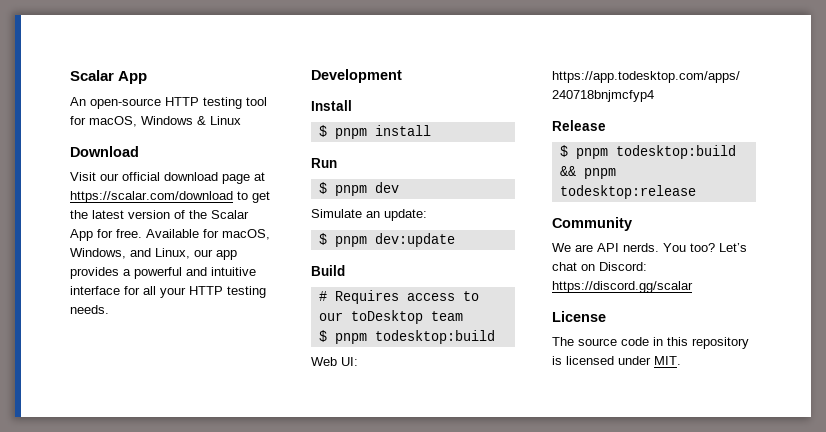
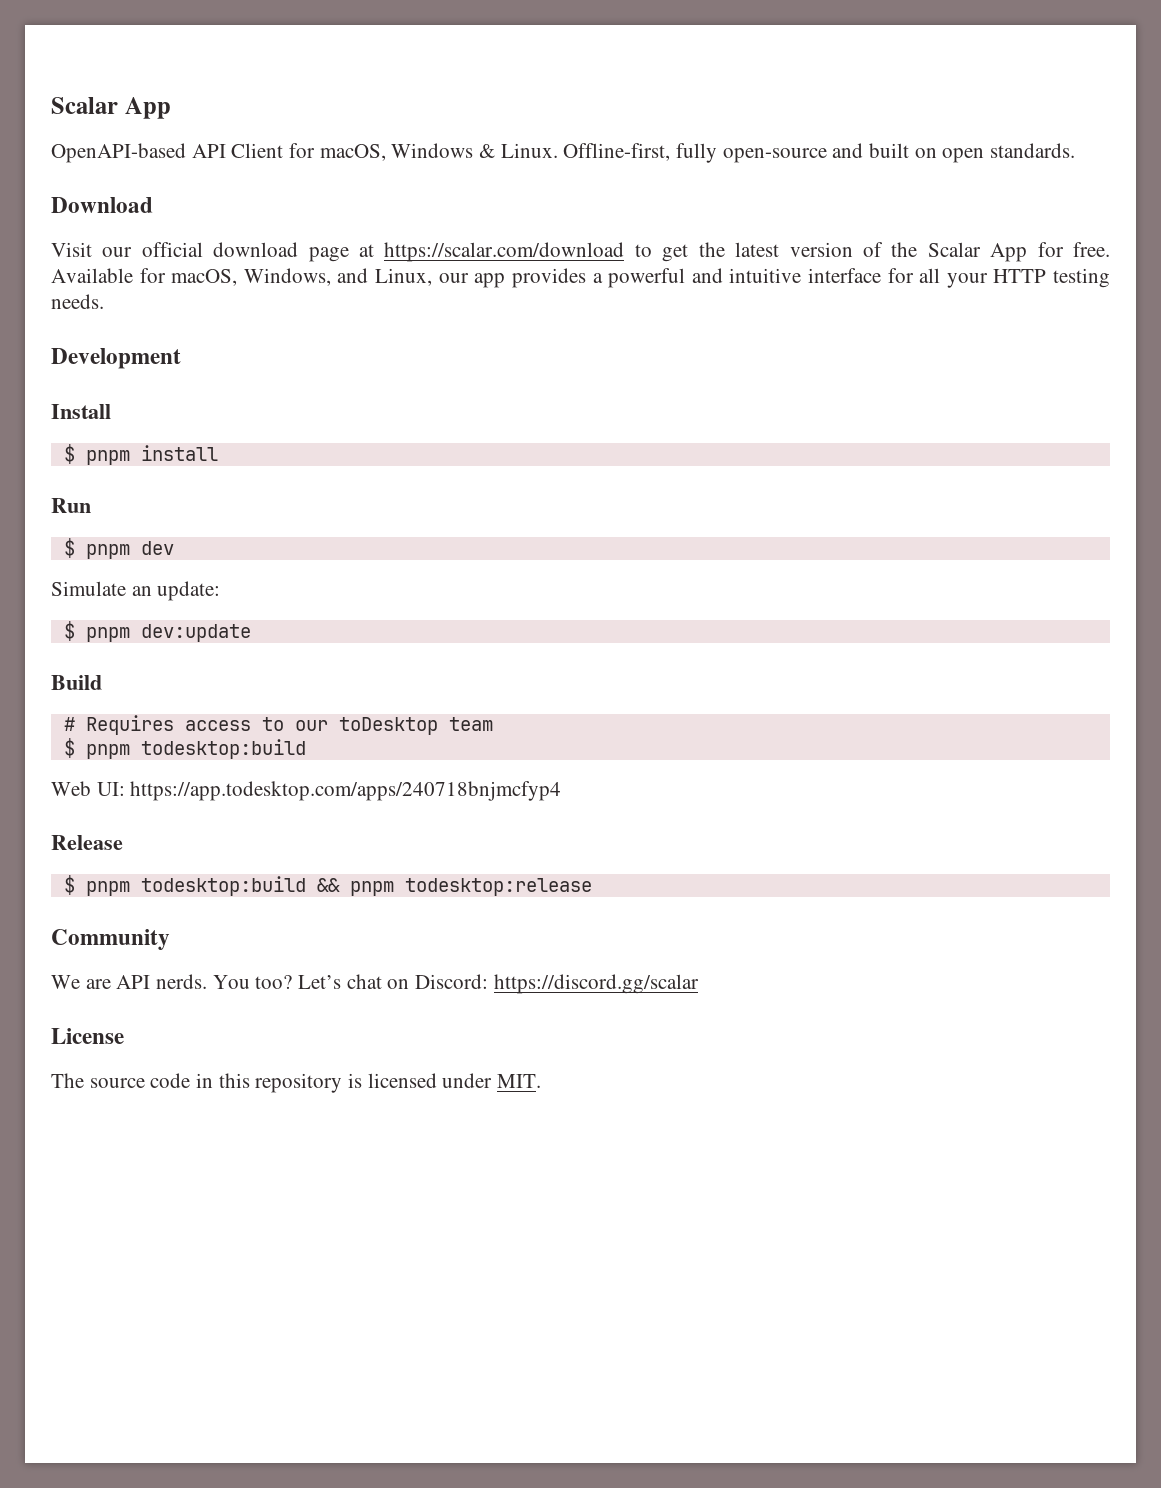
- An open-source HTTP testing tool for macOS, Windows & Linux
+ OpenAPI-based API Client for macOS, Windows & Linux. Offline-first, fully open-source and built on open standards.

